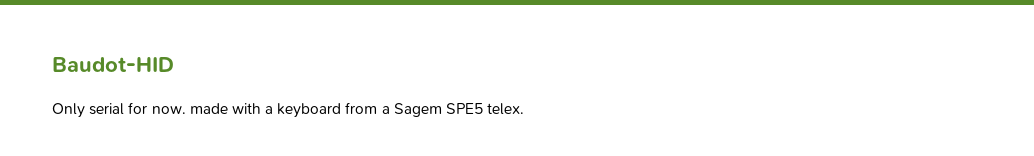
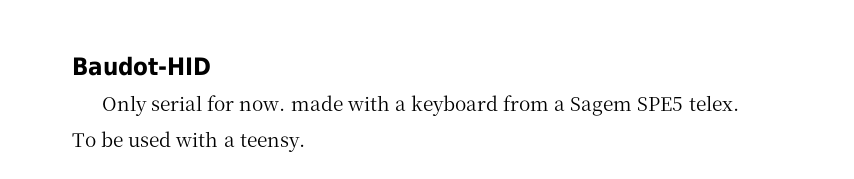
+ To be used with a teensy.

